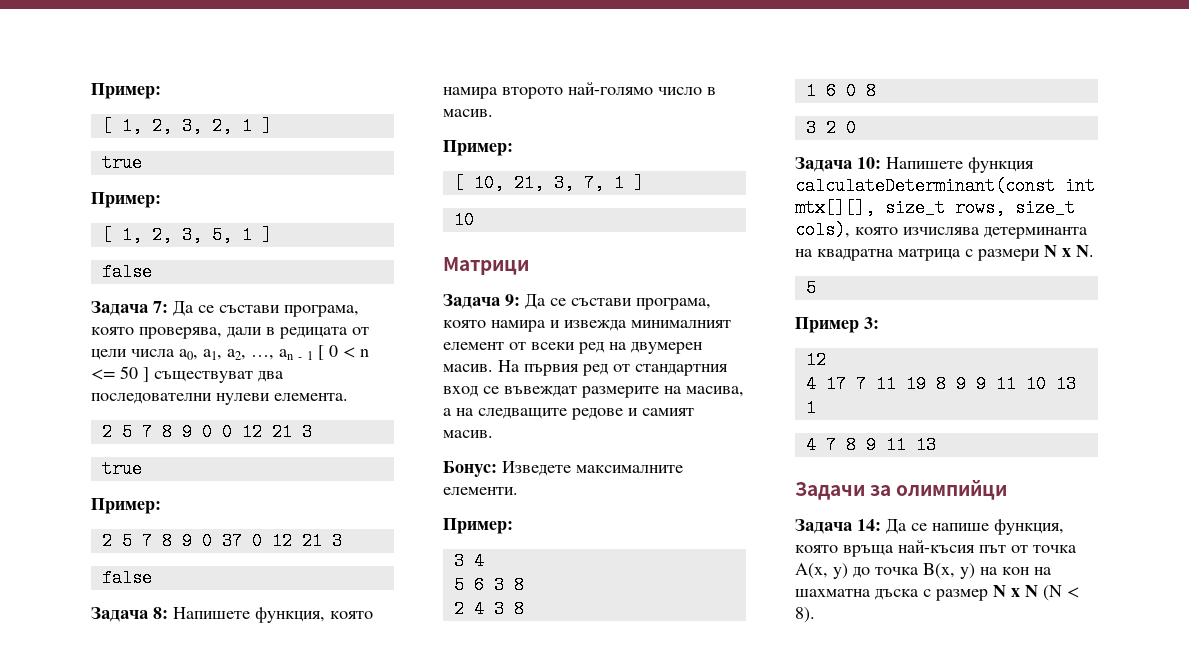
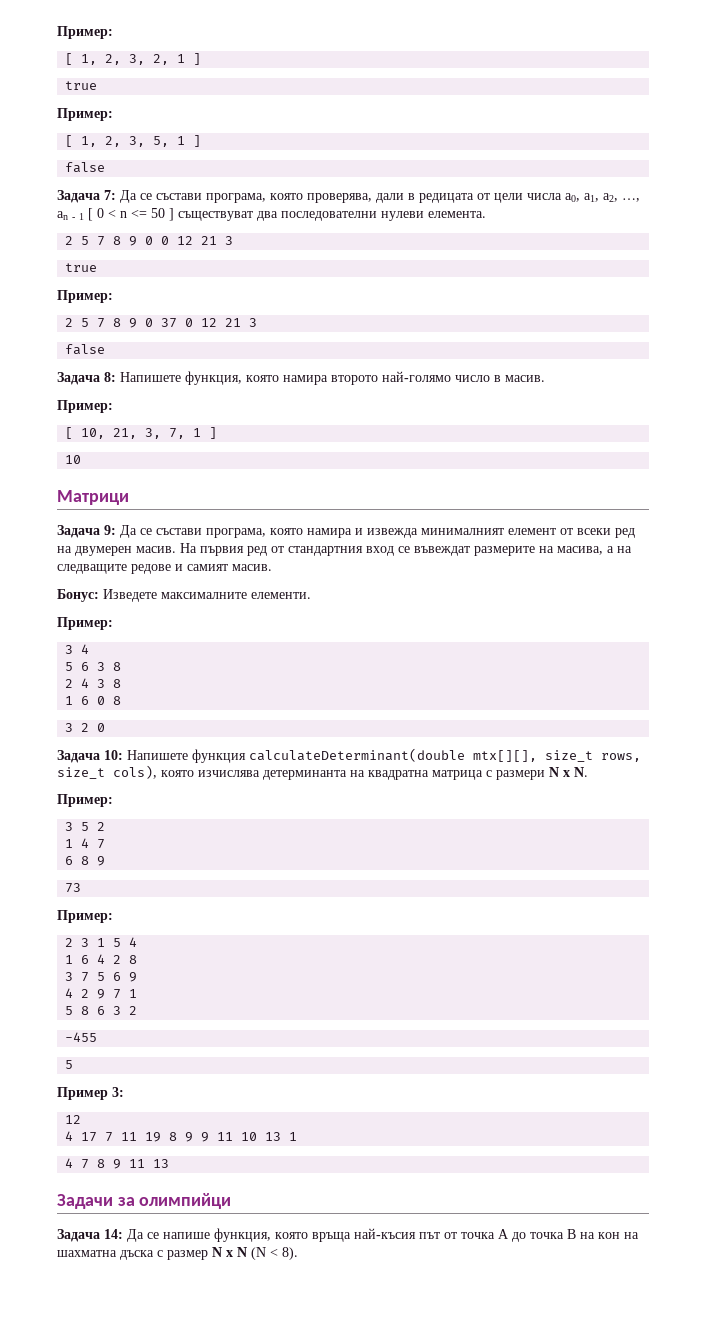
- Задача 10: Напишете функция calculateDeterminant(const int mtx[][], size_t rows, size_t cols), която изчислява детерминанта на квадратна матрица с размери N x N.
+ Задача 10: Напишете функция calculateDeterminant(double mtx[][], size_t rows, size_t cols), която изчислява детерминанта на квадратна матрица с размери N x N.
+ Пример:
+ 3 5 2
+ 1 4 7
+ 6 8 9
+ 73
+ Пример:
+ 2 3 1 5 4
+ 1 6 4 2 8
+ 3 7 5 6 9
+ 4 2 9 7 1
+ 5 8 6 3 2
+ -455
- Задача 14: Да се напише функция, която връща най-късия път от точка A(x, y) до точка B(x, y) на кон на шахматна дъска с размер N x N (N < 8).
+ Задача 14: Да се напише функция, която връща най-късия път от точка A до точка B на кон на шахматна дъска с размер N x N (N < 8).

